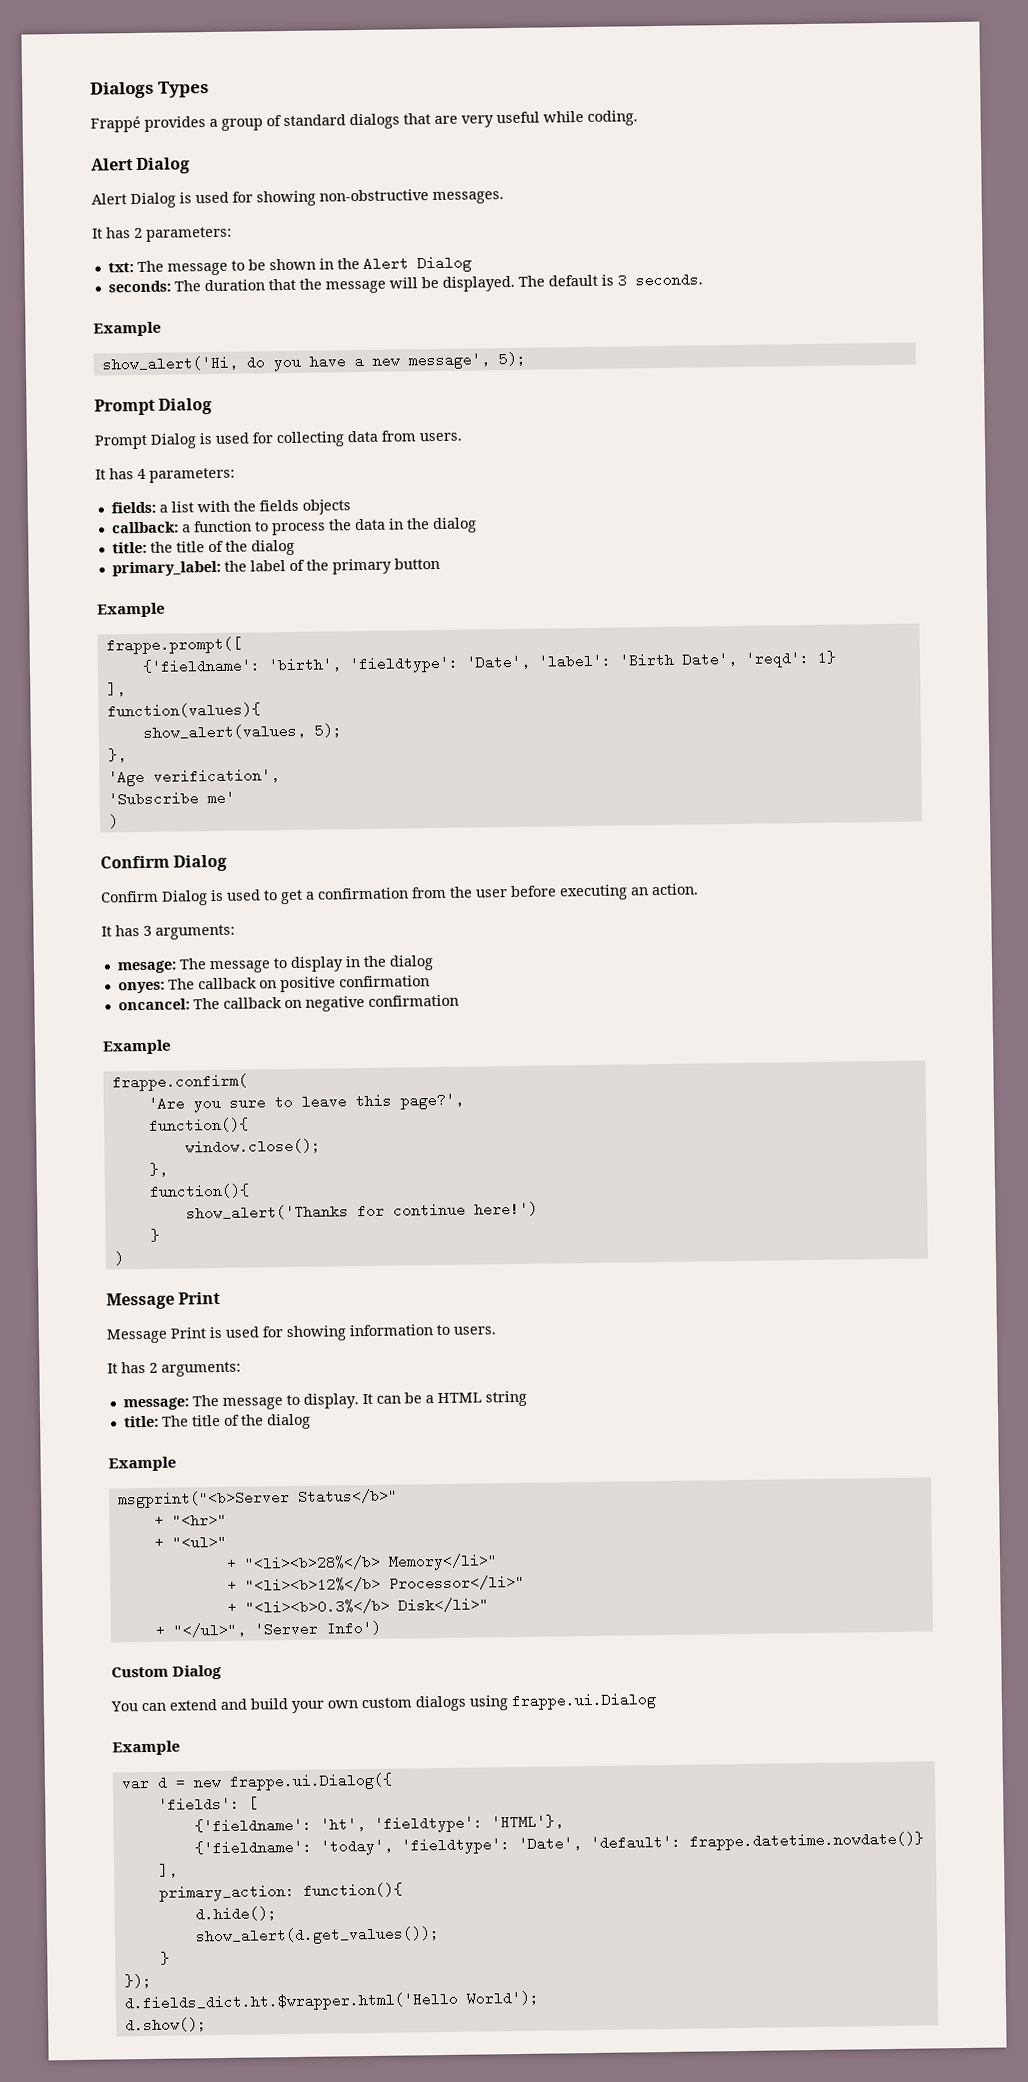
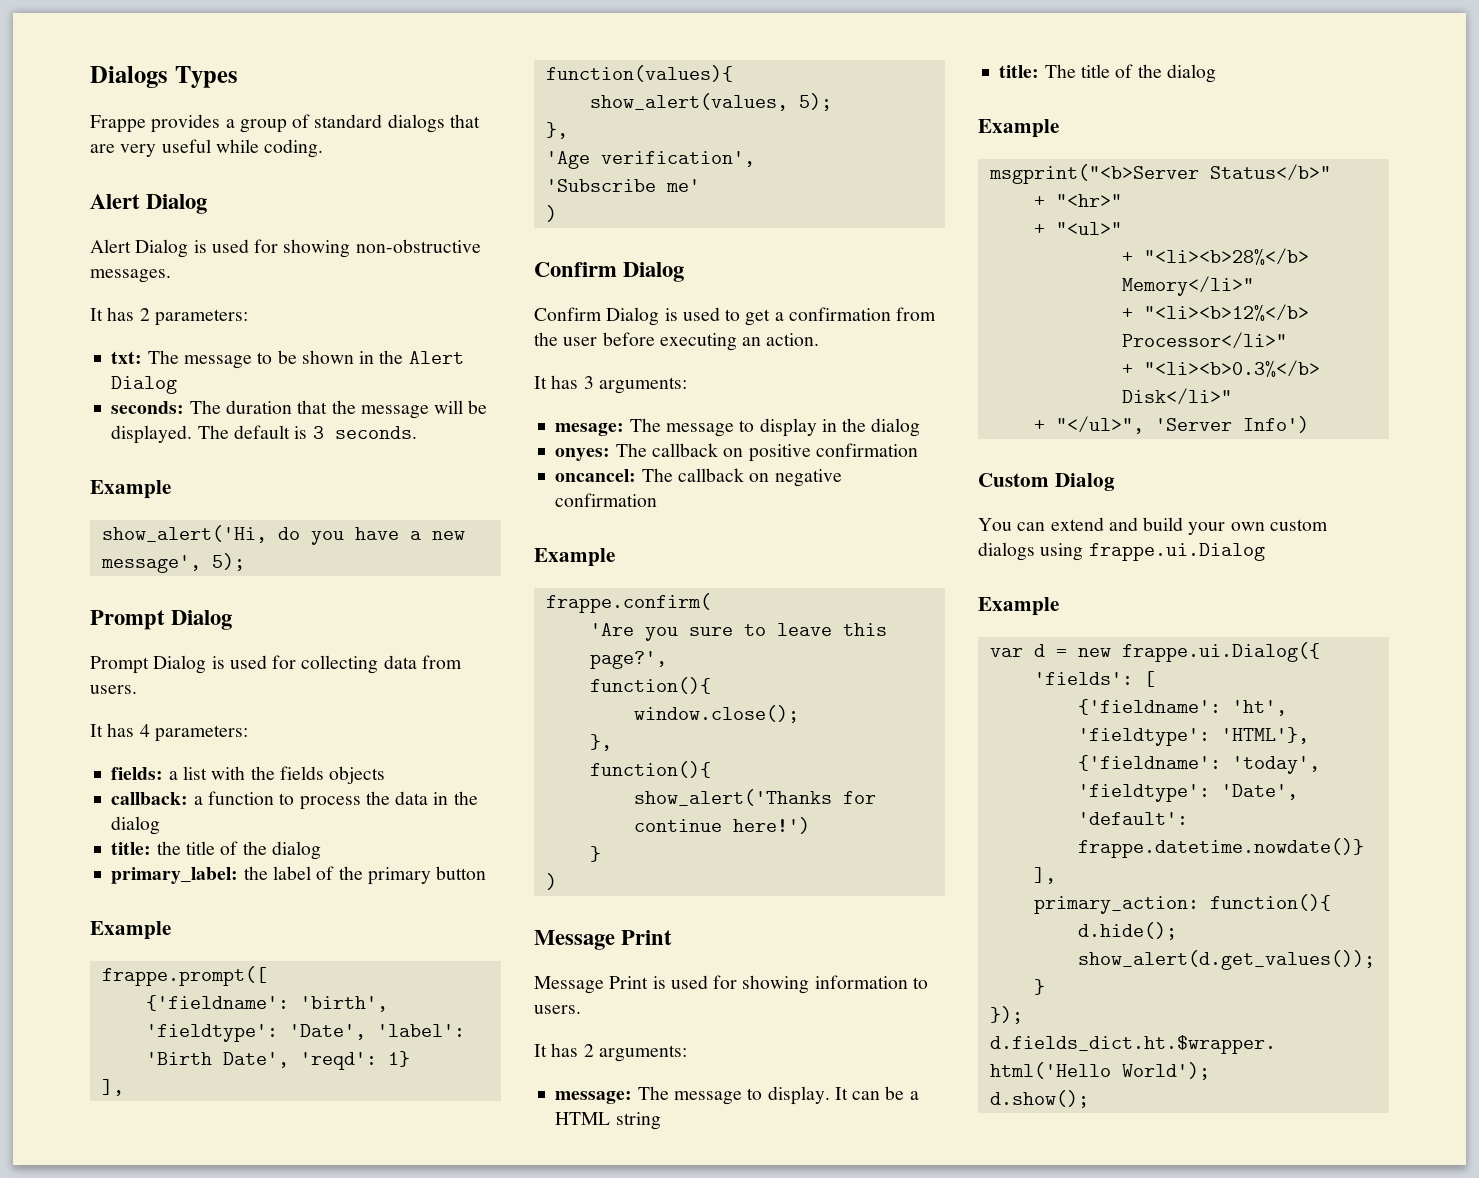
- Frappé provides a group of standard dialogs that are very useful while coding.
+ Frappe provides a group of standard dialogs that are very useful while coding.

